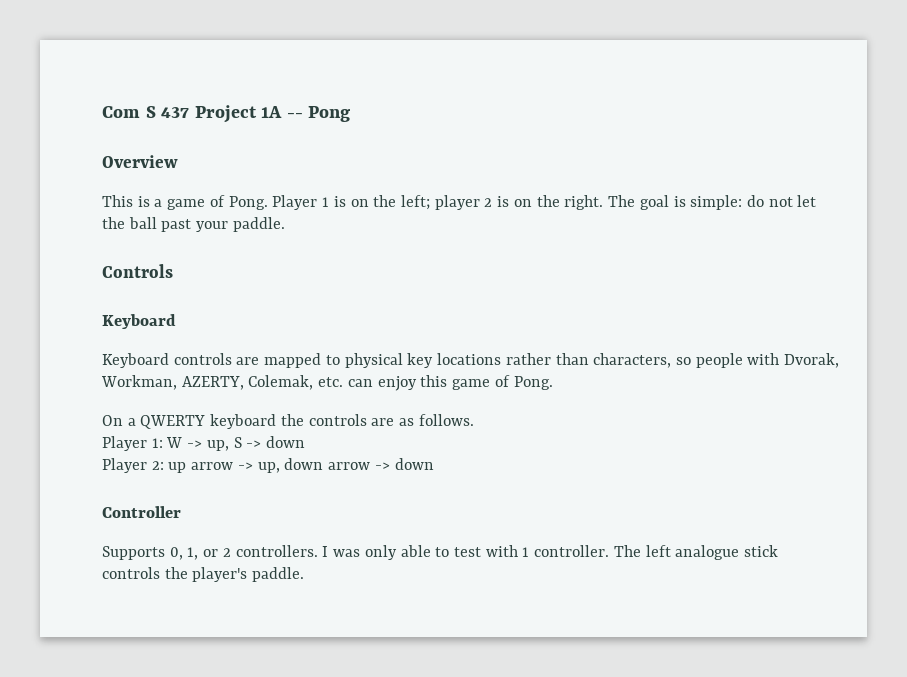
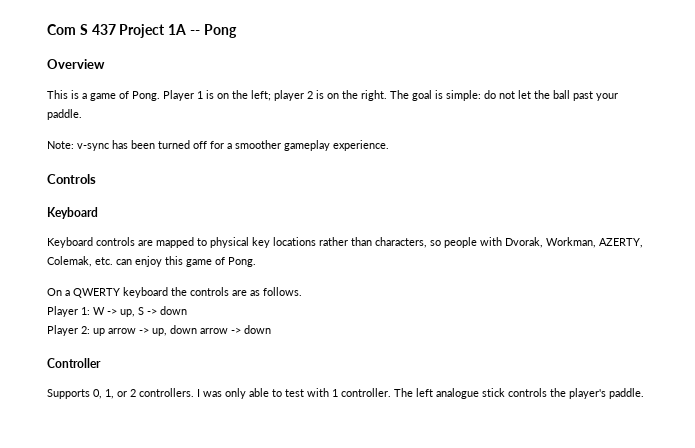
+ Note: v-sync has been turned off for a smoother gameplay experience.

